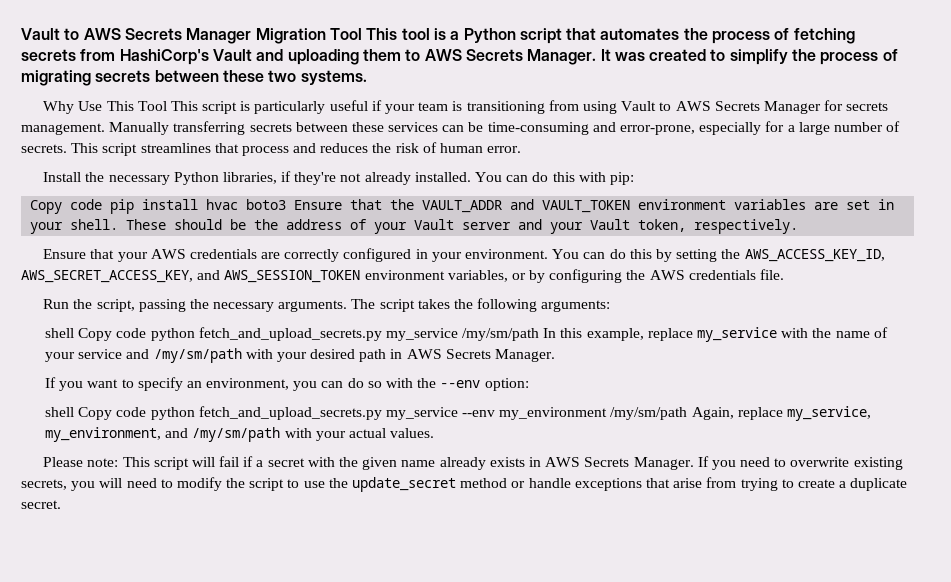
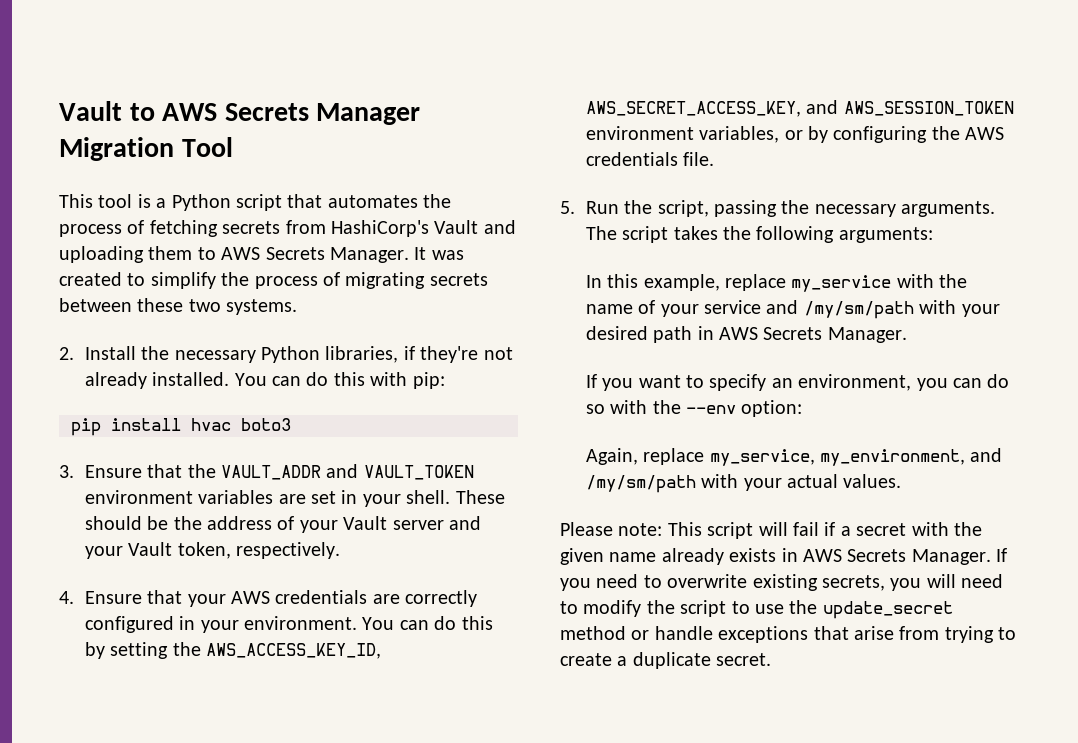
- Vault to AWS Secrets Manager Migration Tool This tool is a Python script that automates the process of fetching secrets from HashiCorp's Vault and uploading them to AWS Secrets Manager.
+ Vault to AWS Secrets Manager Migration Tool
+ This tool is a Python script that automates the process of fetching secrets from HashiCorp's Vault and uploading them to AWS Secrets Manager.
- Why Use This Tool This script is particularly useful if your team is transitioning from using Vault to AWS Secrets Manager for secrets management. Manually transferring secrets between these services can be time-consuming and error-prone, especially for a large number of secrets. This script streamlines that process and reduces the risk of human error.
- Install the necessary Python libraries, if they're not already installed.
+ 2. Install the necessary Python libraries, if they're not already installed.
- Copy code pip install hvac boto3 Ensure that the VAULT_ADDR and VAULT_TOKEN environment variables are set in your shell.
+ pip install hvac boto3
+ 3. Ensure that the VAULT_ADDR and VAULT_TOKEN environment variables are set in your shell.
- Ensure that your AWS credentials are correctly configured in your environment.
+ 4. Ensure that your AWS credentials are correctly configured in your environment.
- Run the script, passing the necessary arguments.
+ 5. Run the script, passing the necessary arguments.
- shell Copy code python fetch_and_upload_secrets.py my_service /my/sm/path In this example, replace my_service with the name of your service and /my/sm/path with your desired path in AWS Secrets Manager.
+ In this example, replace my_service with the name of your service and /my/sm/path with your desired path in AWS Secrets Manager.
- shell Copy code python fetch_and_upload_secrets.py my_service --env my_environment /my/sm/path Again, replace my_service, my_environment, and /my/sm/path with your actual values.
+ Again, replace my_service, my_environment, and /my/sm/path with your actual values.

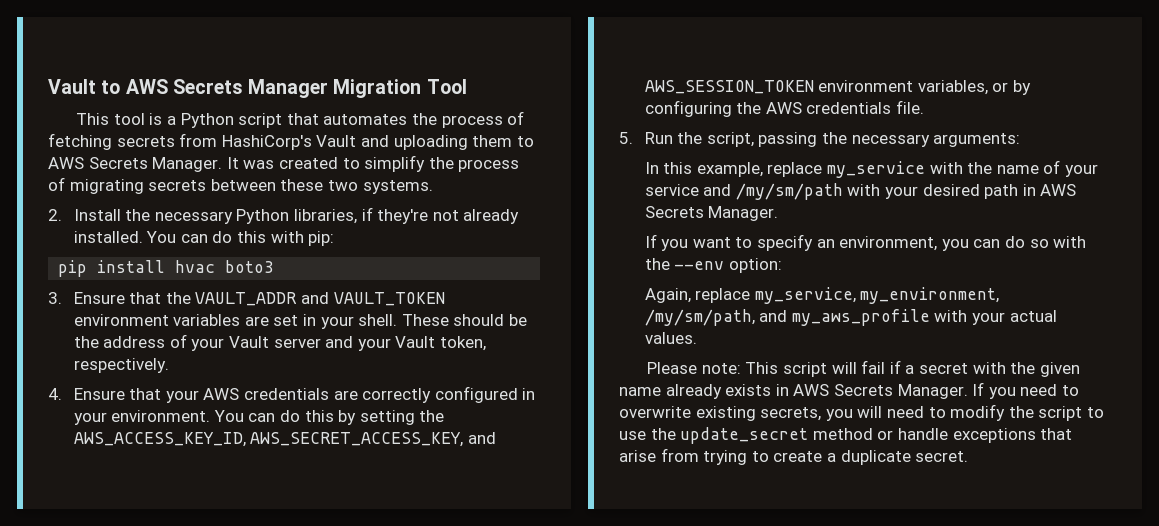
- 5. Run the script, passing the necessary arguments. The script takes the following arguments:
+ 5. Run the script, passing the necessary arguments:
- Again, replace my_service, my_environment, and /my/sm/path with your actual values.
+ Again, replace my_service, my_environment, /my/sm/path, and my_aws_profile with your actual values.

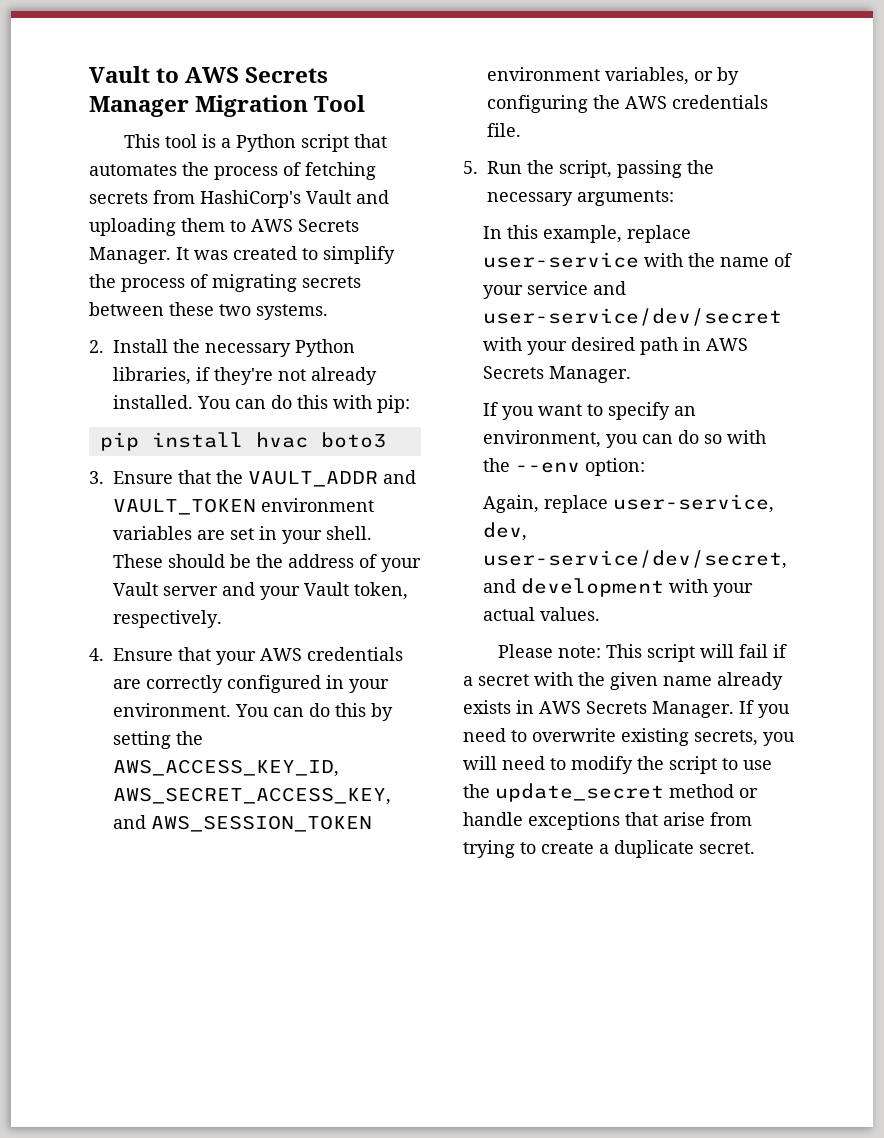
- In this example, replace my_service with the name of your service and /my/sm/path with your desired path in AWS Secrets Manager.
+ In this example, replace user-service with the name of your service and user-service/dev/secret with your desired path in AWS Secrets Manager.
- Again, replace my_service, my_environment, /my/sm/path, and my_aws_profile with your actual values.
+ Again, replace user-service, dev, user-service/dev/secret, and development with your actual values.

